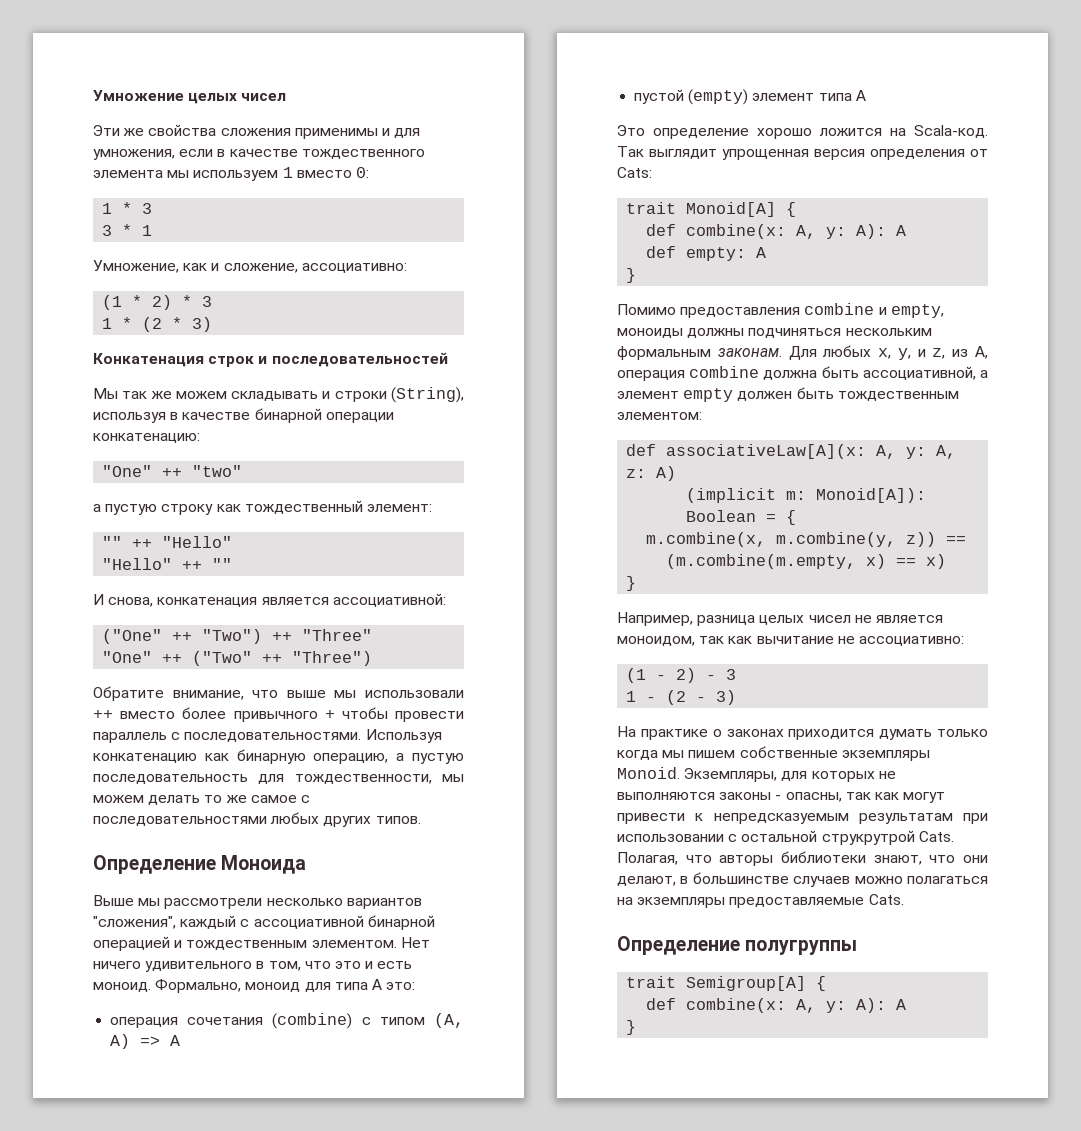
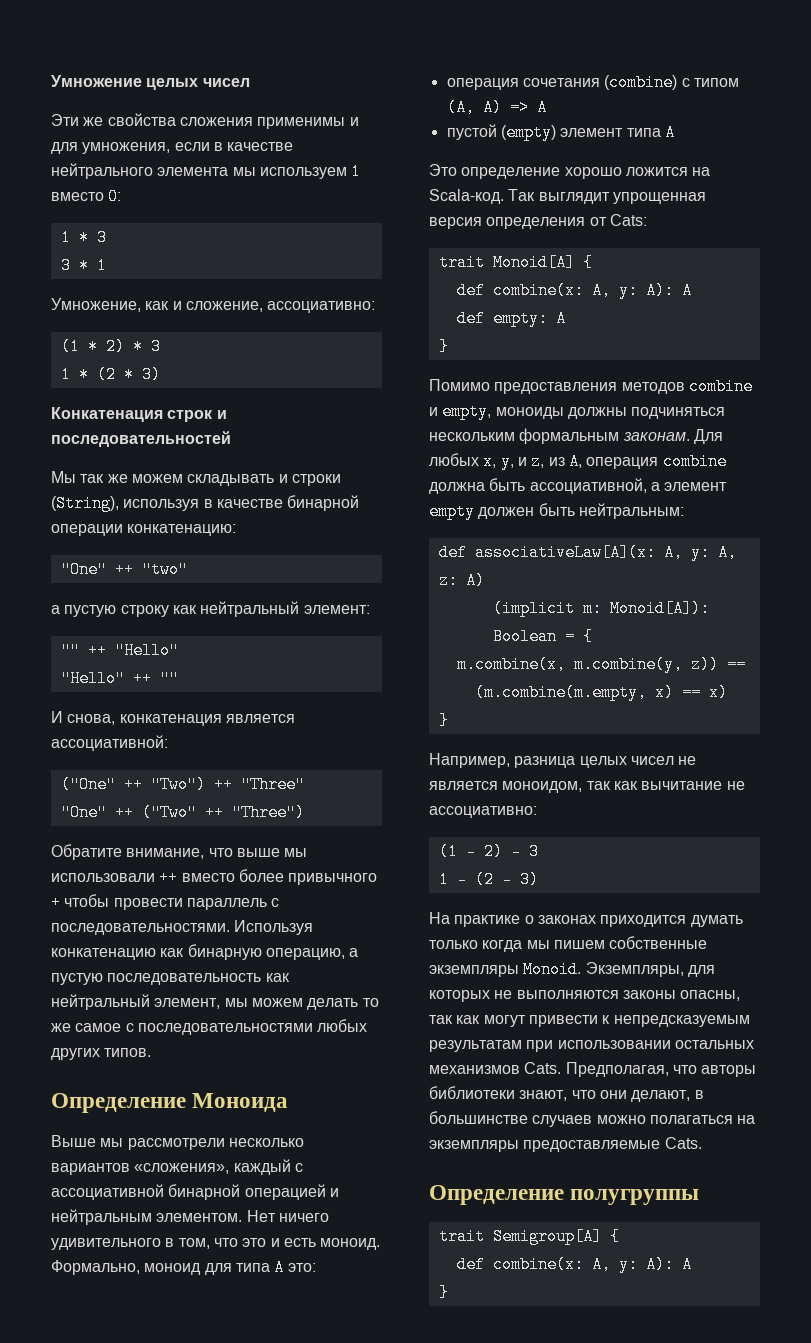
- Эти же свойства сложения применимы и для умножения, если в качестве тождественного элемента мы используем 1 вместо 0:
+ Эти же свойства сложения применимы и для умножения, если в качестве нейтрального элемента мы используем 1 вместо 0:
- а пустую строку как тождественный элемент:
+ а пустую строку как нейтральный элемент:
- Используя конкатенацию как бинарную операцию, а пустую последовательность для тождественности, мы можем делать то же самое с последовательностями любых других типов.
+ Используя конкатенацию как бинарную операцию, а пустую последовательность как нейтральный элемент, мы можем делать то же самое с последовательностями любых других типов.
- Выше мы рассмотрели несколько вариантов "сложения", каждый с ассоциативной бинарной операцией и тождественным элементом.
+ Выше мы рассмотрели несколько вариантов «сложения», каждый с ассоциативной бинарной операцией и нейтральным элементом.
- Помимо предоставления combine и empty, моноиды должны подчиняться нескольким формальным законам.
+ Помимо предоставления методов combine и empty, моноиды должны подчиняться нескольким формальным законам.
- Для любых x, y, и z, из A, операция combine должна быть ассоциативной, а элемент empty должен быть тождественным элементом:
+ Для любых x, y, и z, из A, операция combine должна быть ассоциативной, а элемент empty должен быть нейтральным:
- Экземпляры, для которых не выполняются законы - опасны, так как могут привести к непредсказуемым результатам при использовании с остальной струкрутрой Cats. Полагая, что авторы библиотеки знают, что они делают, в большинстве случаев можно полагаться на экземпляры предоставляемые Cats.
+ Экземпляры, для которых не выполняются законы опасны, так как могут привести к непредсказуемым результатам при использовании остальных механизмов Cats. Предполагая, что авторы библиотеки знают, что они делают, в большинстве случаев можно полагаться на экземпляры предоставляемые Cats.

